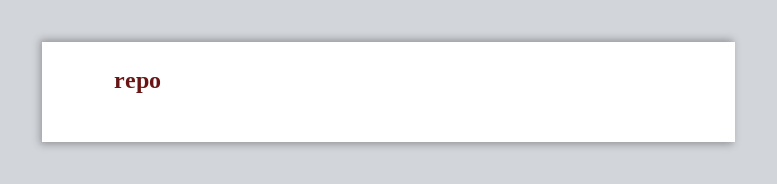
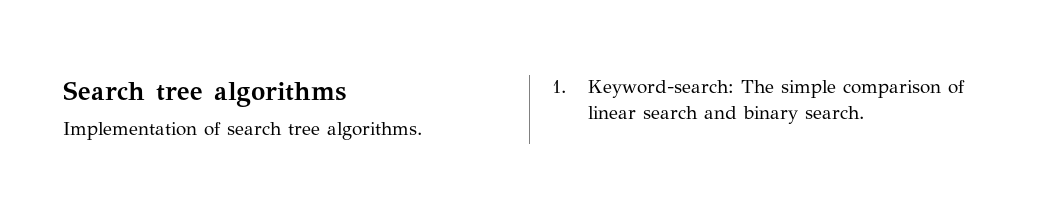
- repo
+ Search tree algorithms
+ Implementation of search tree algorithms.
+ 1. Keyword-search: The simple comparison of linear search and binary search.

